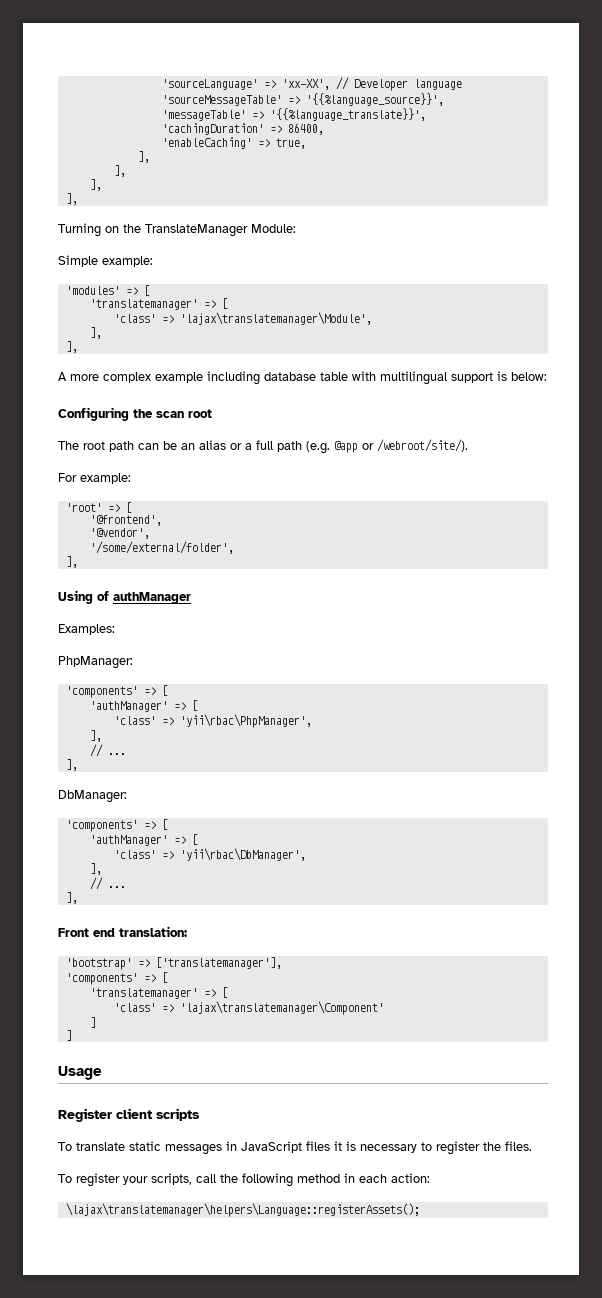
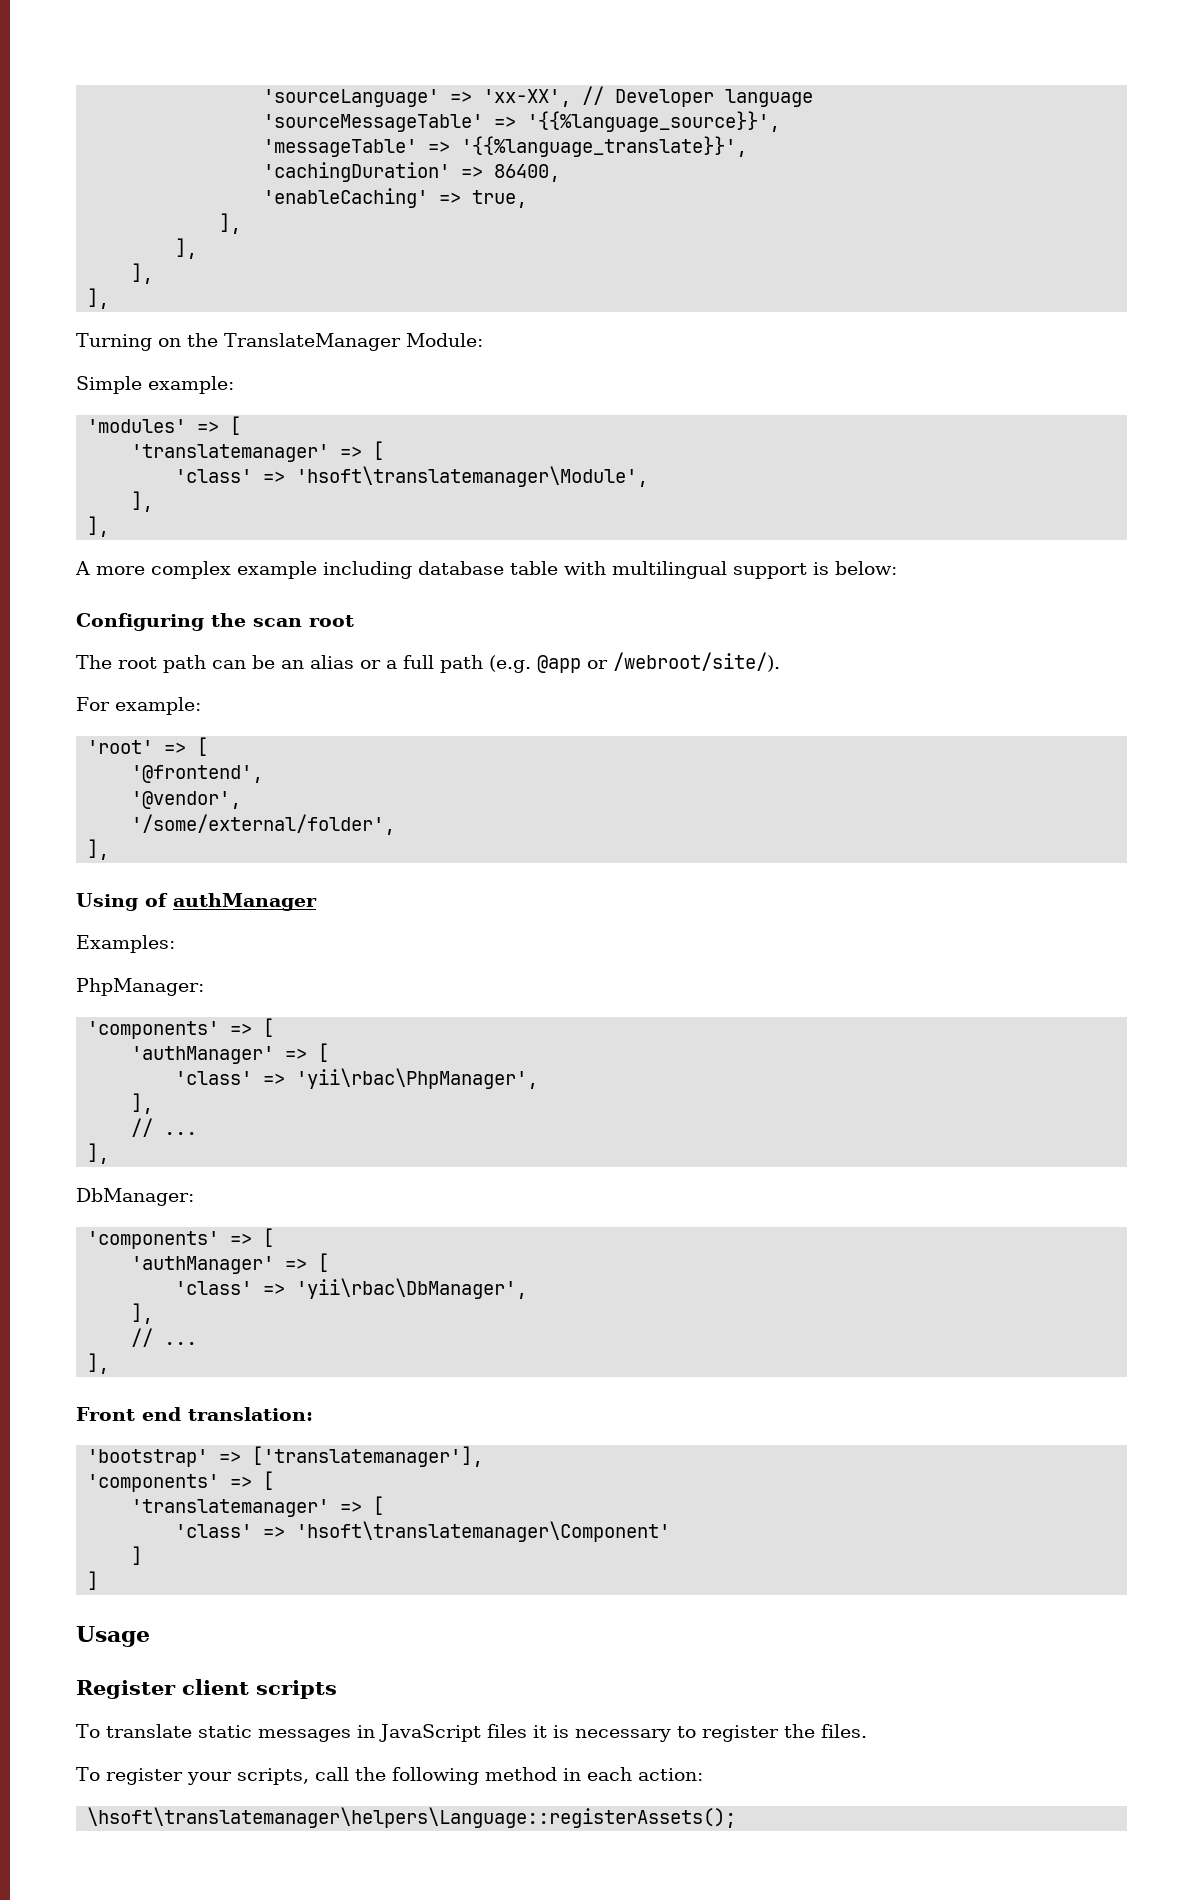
- 'class' => 'lajax\translatemanager\Module',
+ 'class' => 'hsoft\translatemanager\Module',
- 'class' => 'lajax\translatemanager\Component'
+ 'class' => 'hsoft\translatemanager\Component'
- \lajax\translatemanager\helpers\Language::registerAssets();
+ \hsoft\translatemanager\helpers\Language::registerAssets();

